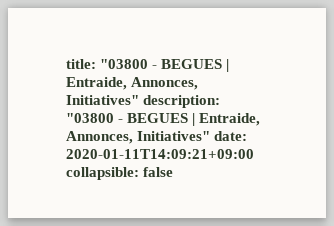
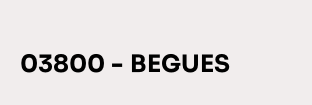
- title: "03800 - BEGUES | Entraide, Annonces, Initiatives" description: "03800 - BEGUES | Entraide, Annonces, Initiatives" date: 2020-01-11T14:09:21+09:00 collapsible: false
+ 03800 - BEGUES

